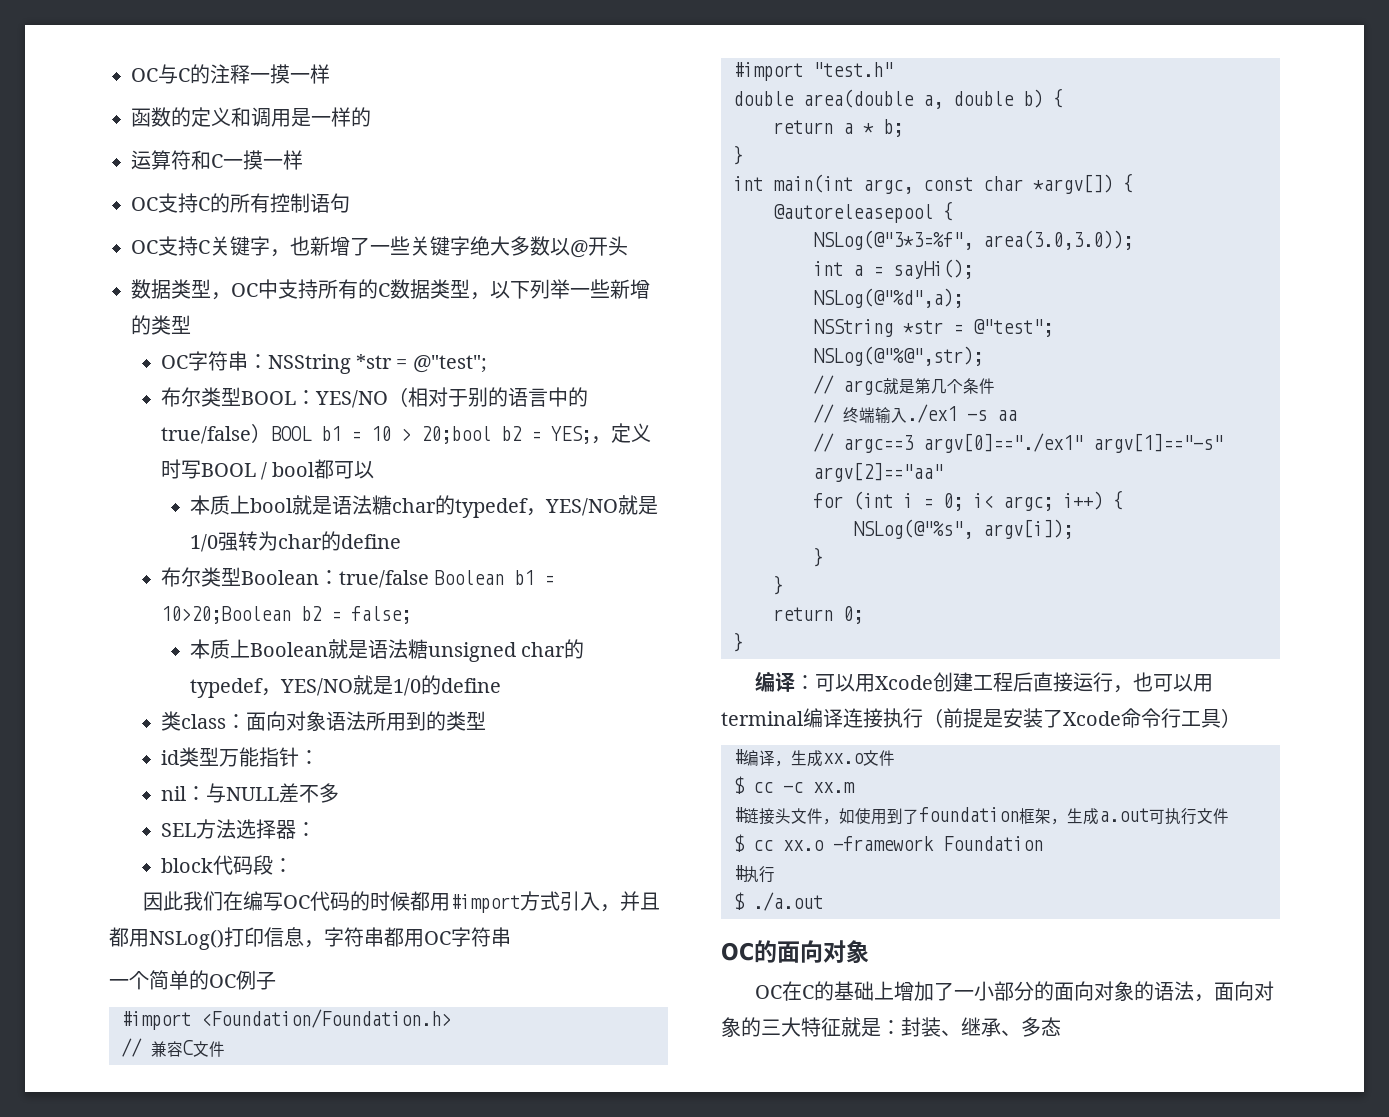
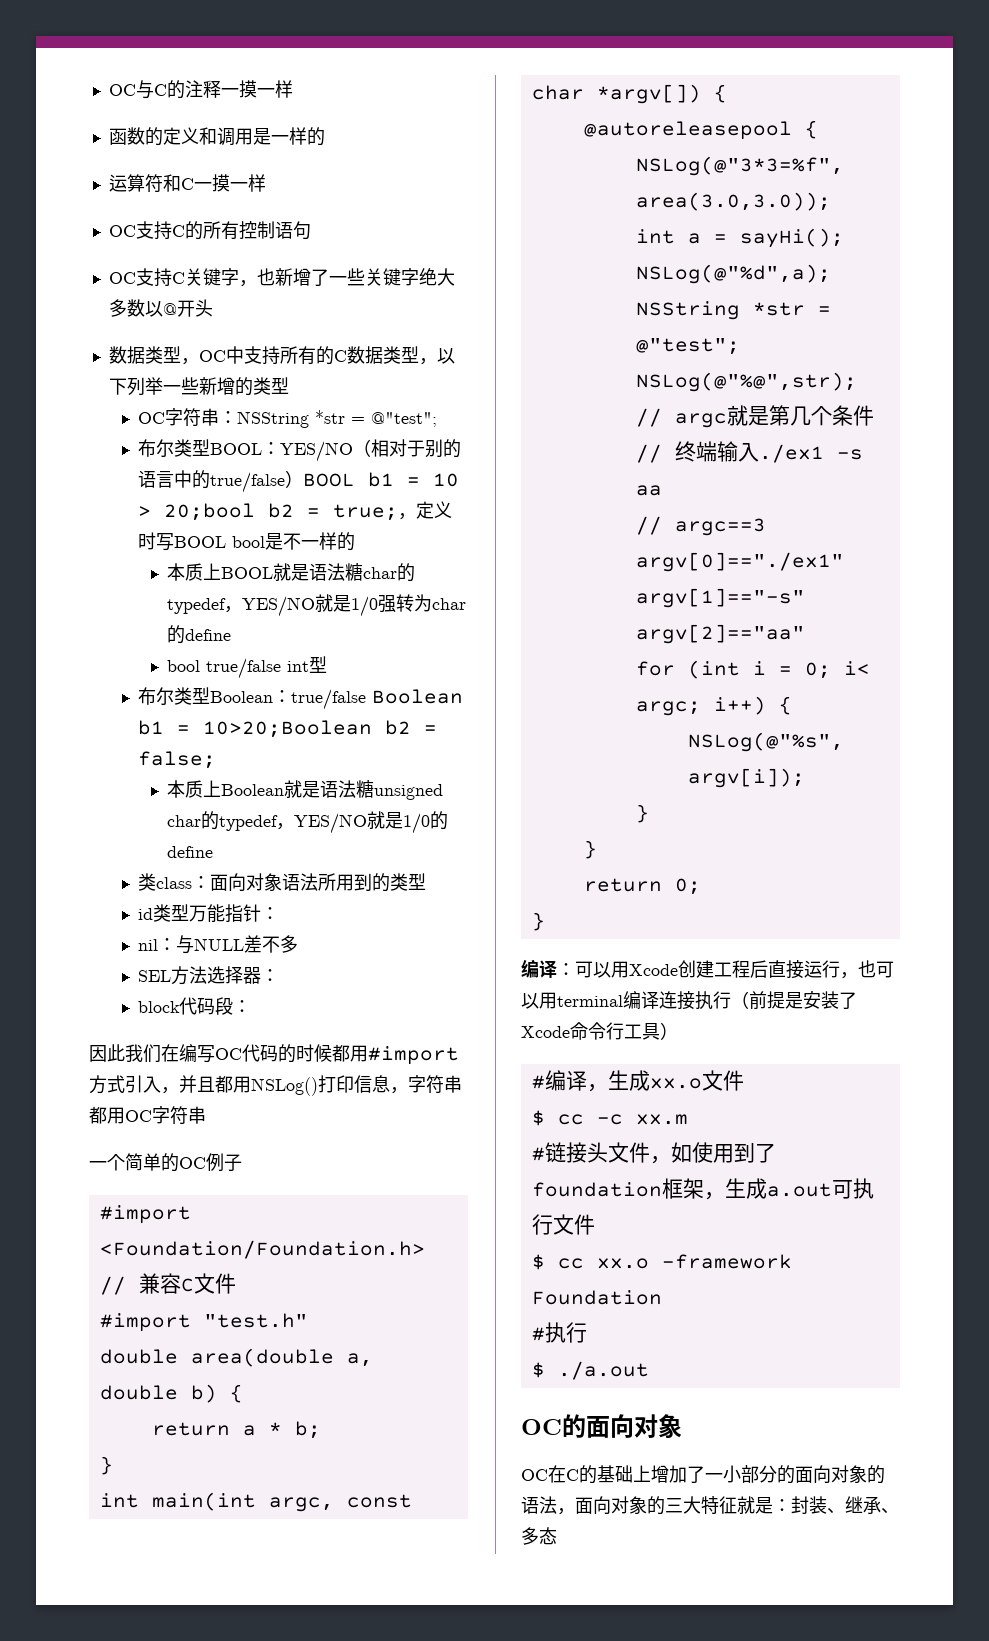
- 布尔类型BOOL：YES/NO（相对于别的语言中的true/false）BOOL b1 = 10 > 20;bool b2 = YES;，定义时写BOOL / bool都可以
- 本质上bool就是语法糖char的typedef，YES/NO就是1/0强转为char的define
+ 布尔类型BOOL：YES/NO（相对于别的语言中的true/false）BOOL b1 = 10 > 20;bool b2 = true;，定义时写BOOL bool是不一样的
+ 本质上BOOL就是语法糖char的typedef，YES/NO就是1/0强转为char的define
+ bool true/false int型

